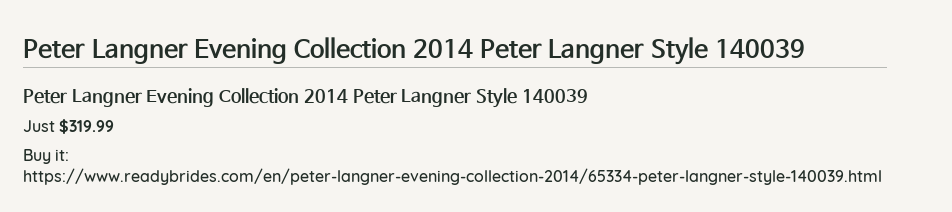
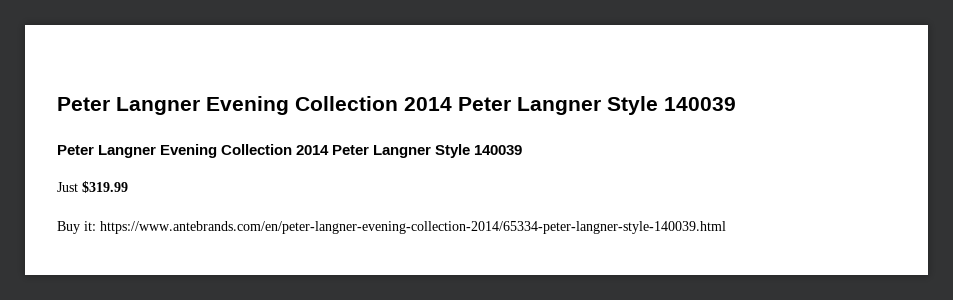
- Buy it: https://www.readybrides.com/en/peter-langner-evening-collection-2014/65334-peter-langner-style-140039.html
+ Buy it: https://www.antebrands.com/en/peter-langner-evening-collection-2014/65334-peter-langner-style-140039.html

